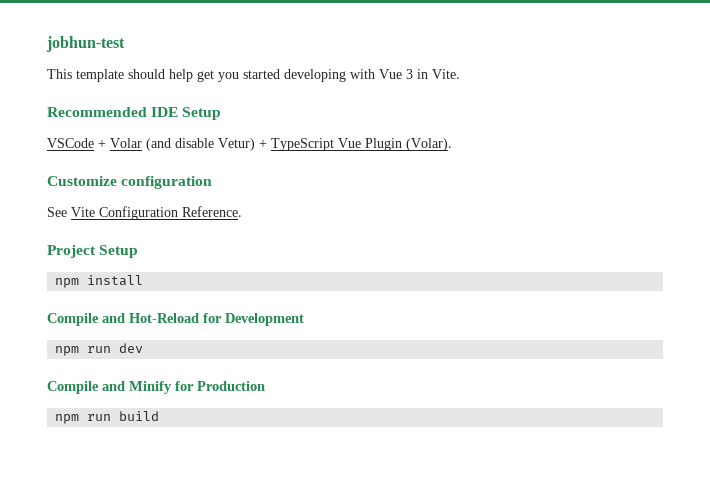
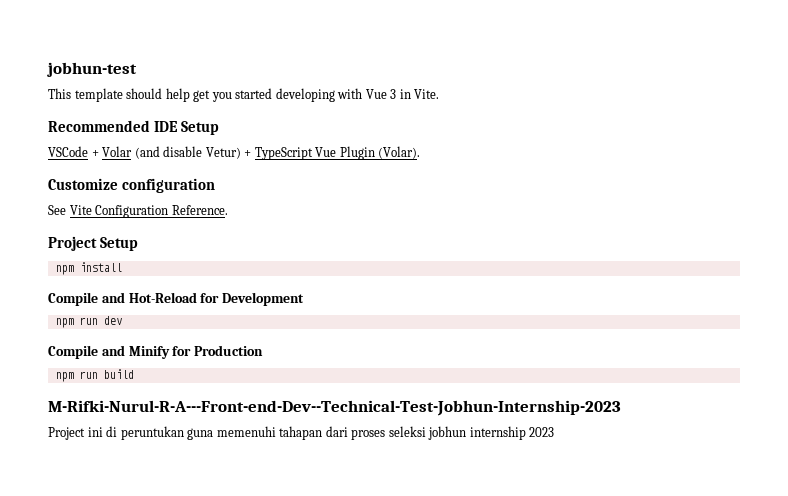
+ M-Rifki-Nurul-R-A---Front-end-Dev--Technical-Test-Jobhun-Internship-2023
+ Project ini di peruntukan guna memenuhi tahapan dari proses seleksi jobhun internship 2023

